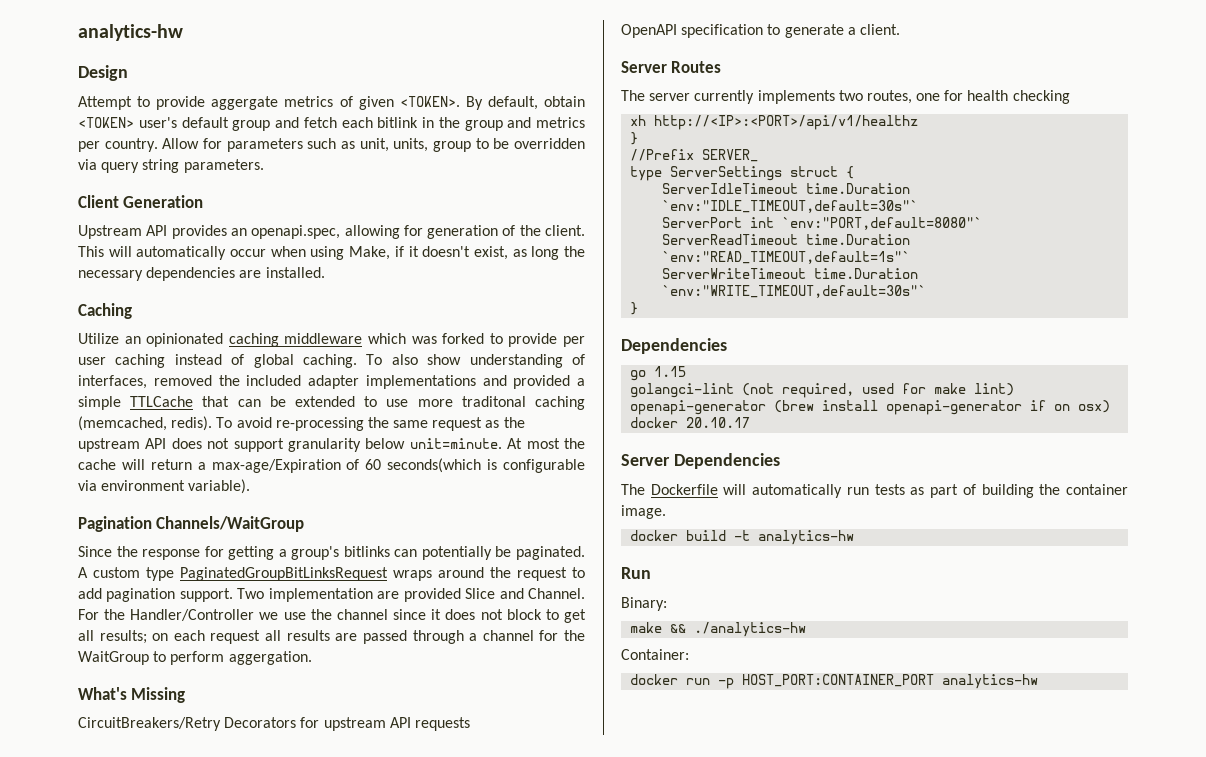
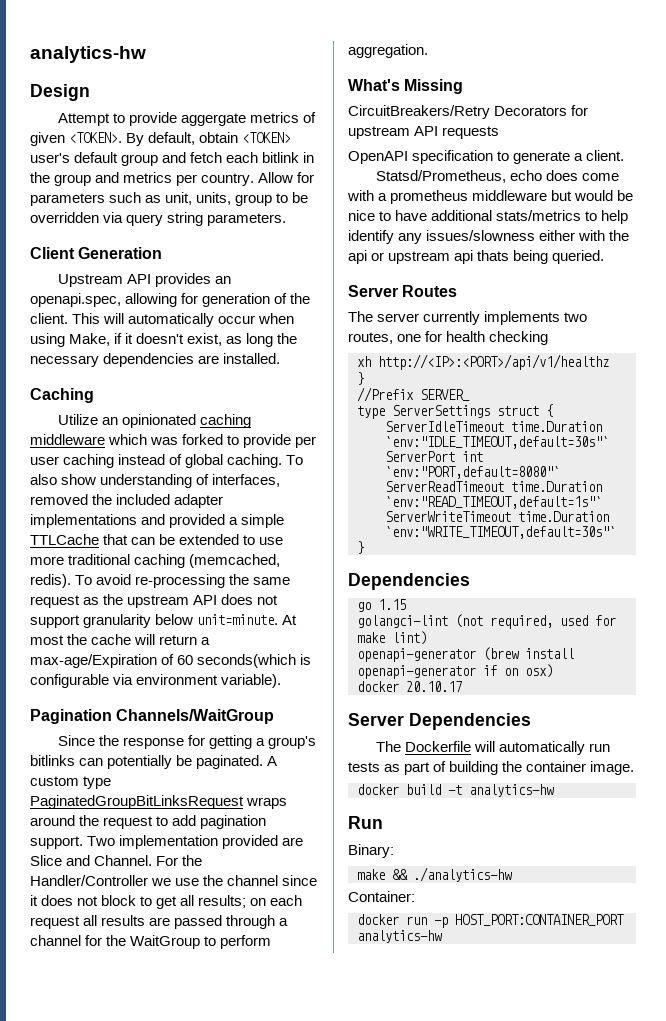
- To also show understanding of interfaces, removed the included adapter implementations and provided a simple TTLCache that can be extended to use more traditonal caching (memcached, redis).
+ To also show understanding of interfaces, removed the included adapter implementations and provided a simple TTLCache that can be extended to use more traditional caching (memcached, redis).
- Two implementation are provided Slice and Channel.
+ Two implementation provided are Slice and Channel.
- For the Handler/Controller we use the channel since it does not block to get all results; on each request all results are passed through a channel for the WaitGroup to perform aggergation.
+ For the Handler/Controller we use the channel since it does not block to get all results; on each request all results are passed through a channel for the WaitGroup to perform aggregation.
+ Statsd/Prometheus, echo does come with a prometheus middleware but would be nice to have additional stats/metrics to help identify any issues/slowness either with the api or upstream api thats being queried.

